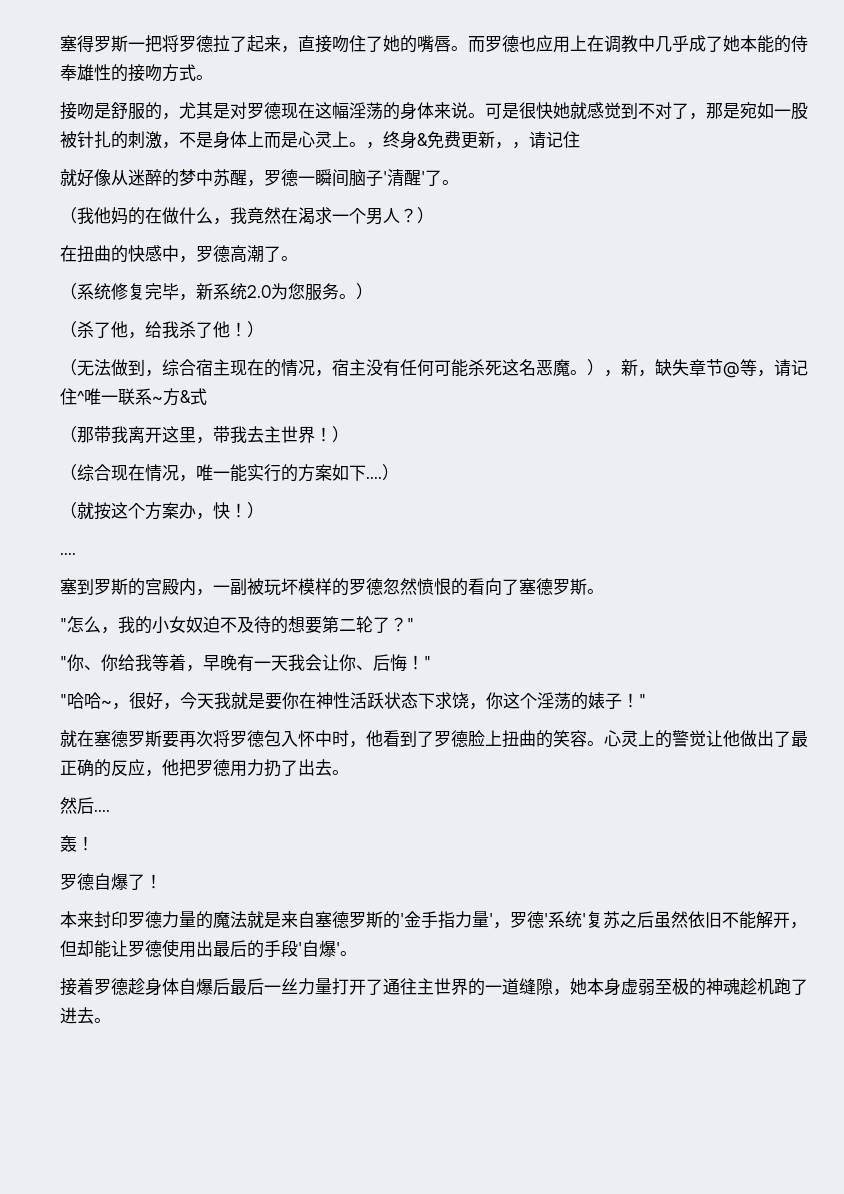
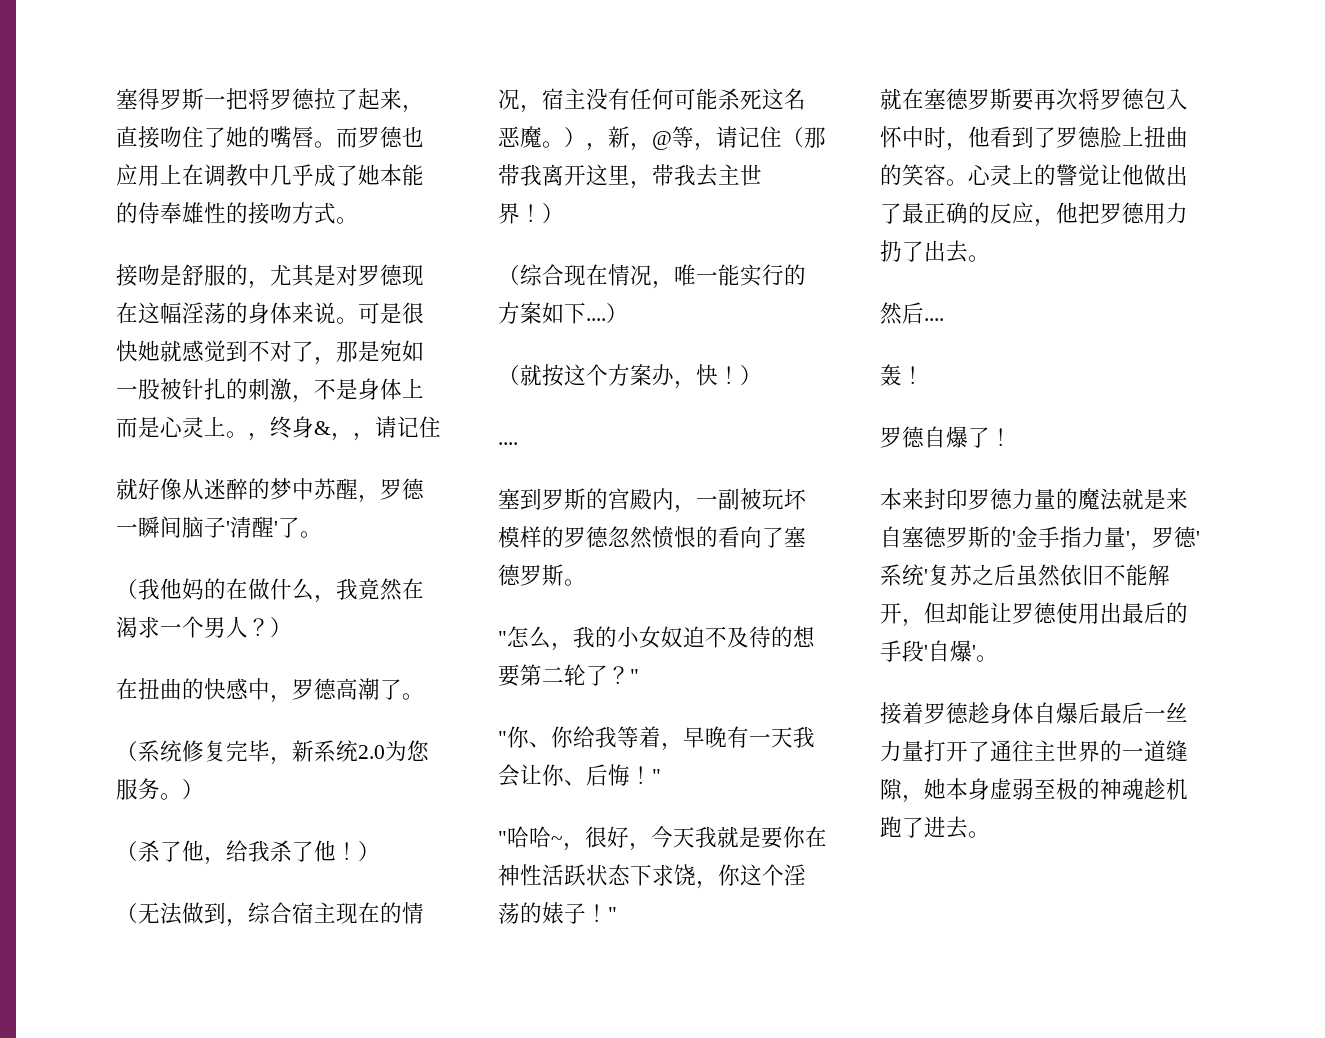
- ，终身&免费更新，，请记住
+ ，终身&，，请记住
- （无法做到，综合宿主现在的情况，宿主没有任何可能杀死这名恶魔。），新，缺失章节@等，请记住^唯一联系~方&式
- （那带我离开这里，带我去主世界！）
+ （无法做到，综合宿主现在的情况，宿主没有任何可能杀死这名恶魔。），新，@等，请记住（那带我离开这里，带我去主世界！）

